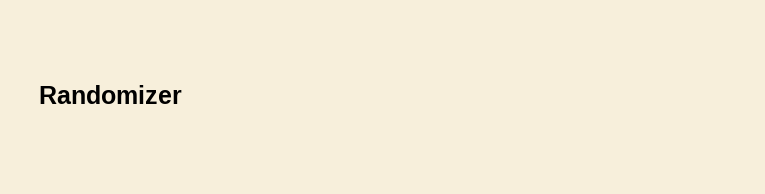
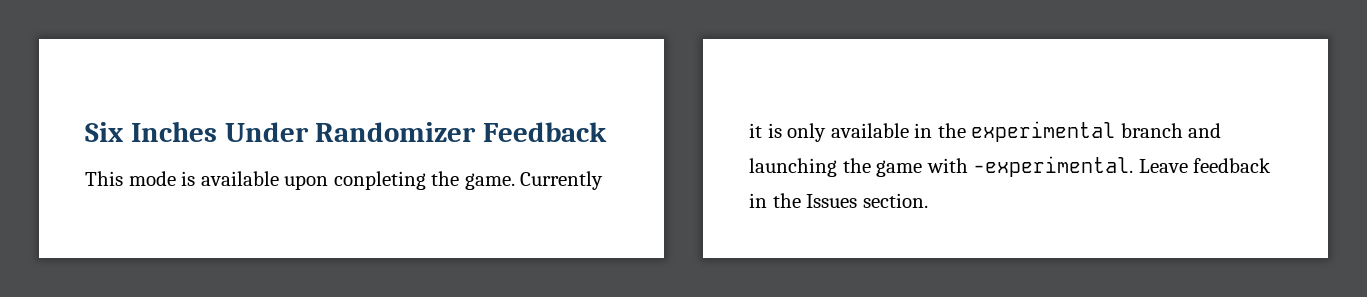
- Randomizer
+ Six Inches Under Randomizer Feedback
+ This mode is available upon conpleting the game. Currently it is only available in the experimental branch and launching the game with -experimental. Leave feedback in the Issues section.

